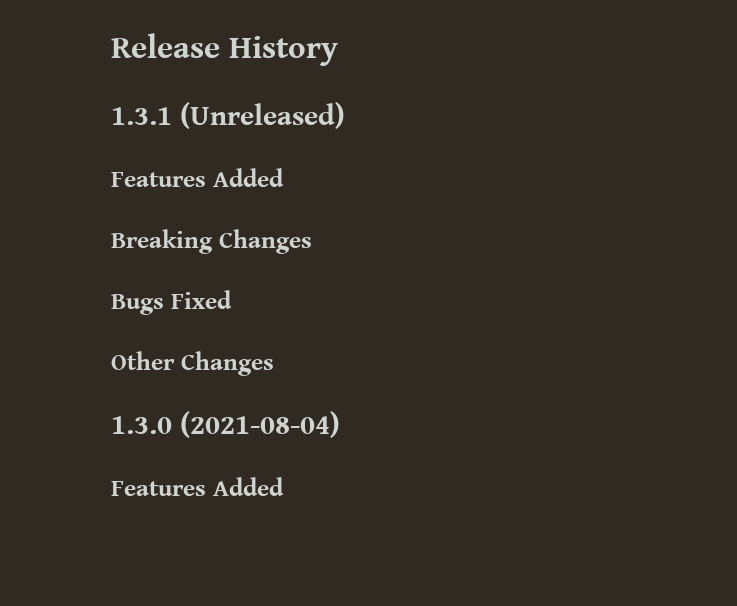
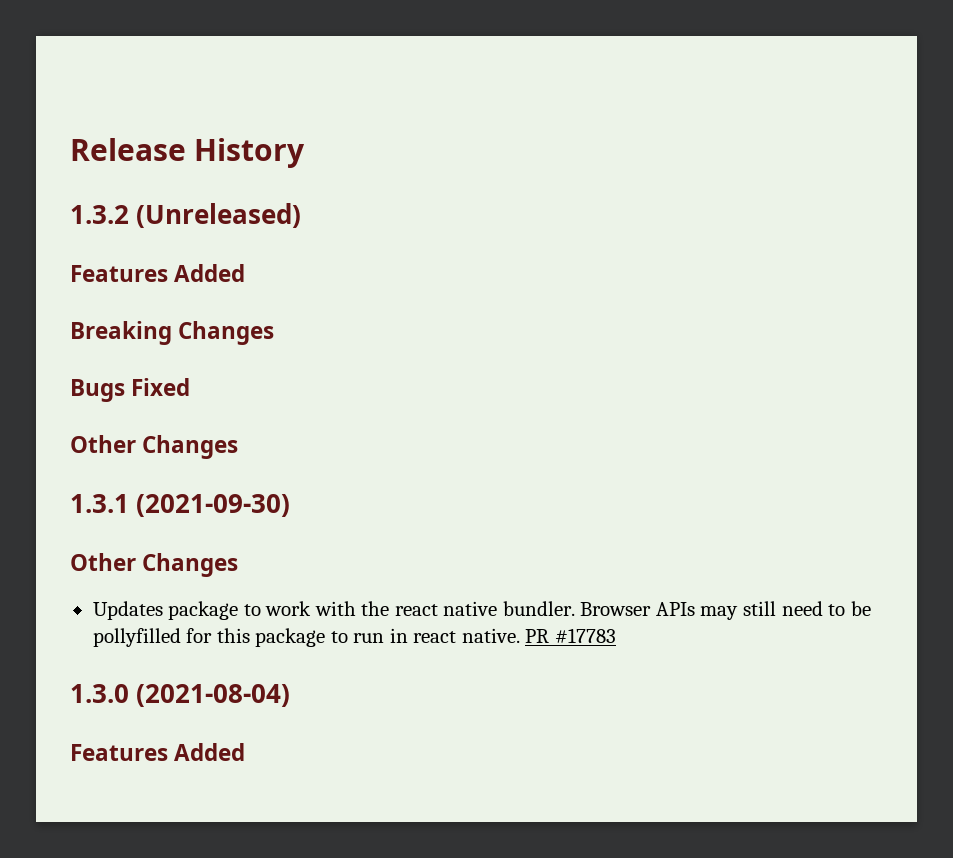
- 1.3.1 (Unreleased)
+ 1.3.2 (Unreleased)
+ 1.3.1 (2021-09-30)
+ Other Changes
+ Updates package to work with the react native bundler. Browser APIs may still need to be pollyfilled for this package to run in react native. PR #17783

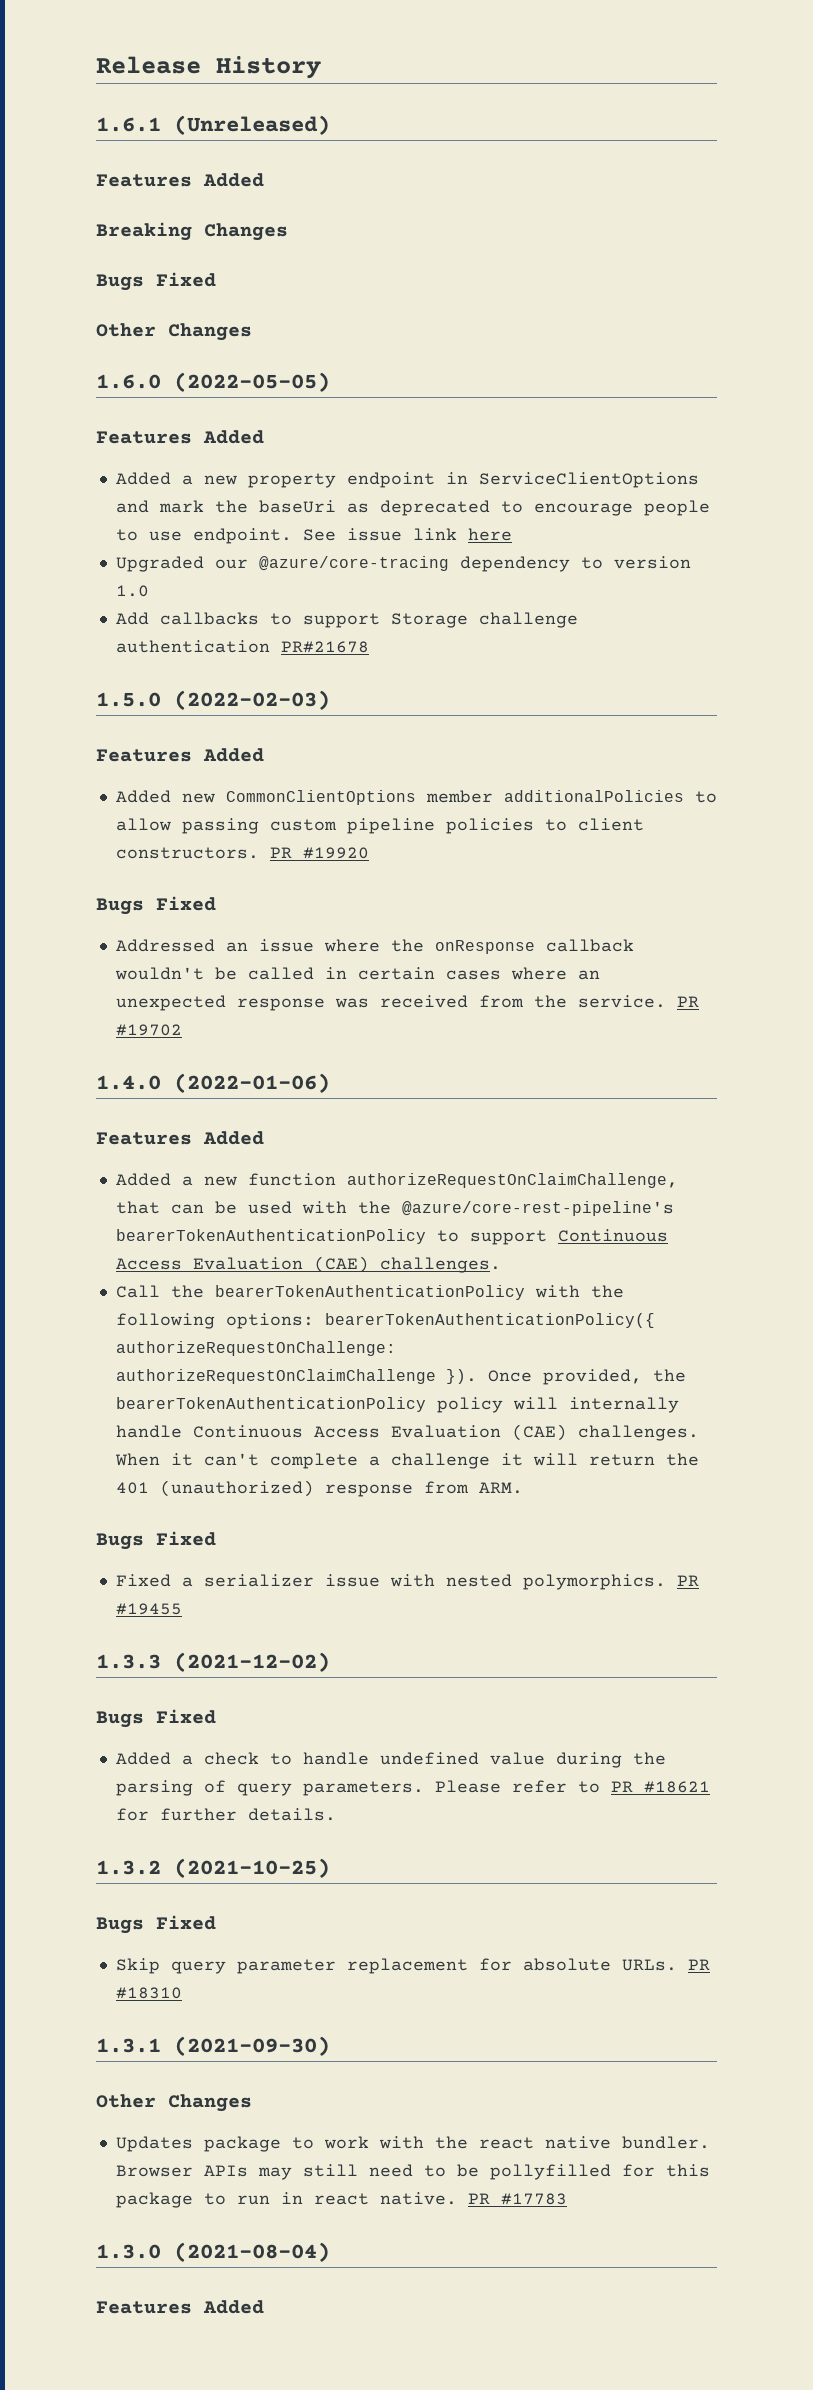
- 1.3.2 (Unreleased)
+ 1.6.1 (Unreleased)
+ 1.6.0 (2022-05-05)
+ Features Added
+ Added a new property endpoint in ServiceClientOptions and mark the baseUri as deprecated to encourage people to use endpoint. See issue link here
+ Upgraded our @azure/core-tracing dependency to version 1.0
+ Add callbacks to support Storage challenge authentication PR#21678
+ 1.5.0 (2022-02-03)
+ Features Added
+ Added new CommonClientOptions member additionalPolicies to allow passing custom pipeline policies to client constructors. PR #19920
+ Bugs Fixed
+ Addressed an issue where the onResponse callback wouldn't be called in certain cases where an unexpected response was received from the service. PR #19702
+ 1.4.0 (2022-01-06)
+ Features Added
+ Added a new function authorizeRequestOnClaimChallenge, that can be used with the @azure/core-rest-pipeline's bearerTokenAuthenticationPolicy to support Continuous Access Evaluation (CAE) challenges.
+ Call the bearerTokenAuthenticationPolicy with the following options: bearerTokenAuthenticationPolicy({ authorizeRequestOnChallenge: authorizeRequestOnClaimChallenge }). Once provided, the bearerTokenAuthenticationPolicy policy will internally handle Continuous Access Evaluation (CAE) challenges. When it can't complete a challenge it will return the 401 (unauthorized) response from ARM.
+ Bugs Fixed
+ Fixed a serializer issue with nested polymorphics. PR #19455
+ 1.3.3 (2021-12-02)
+ Bugs Fixed
+ Added a check to handle undefined value during the parsing of query parameters. Please refer to PR #18621 for further details.
+ 1.3.2 (2021-10-25)
+ Bugs Fixed
+ Skip query parameter replacement for absolute URLs. PR #18310

